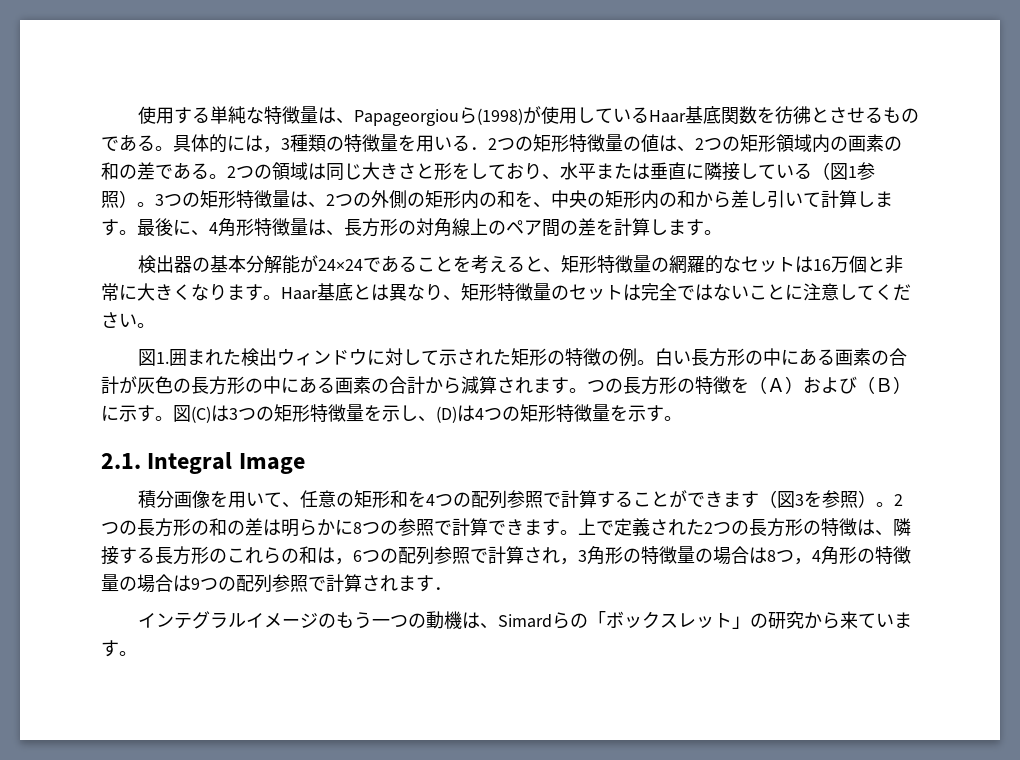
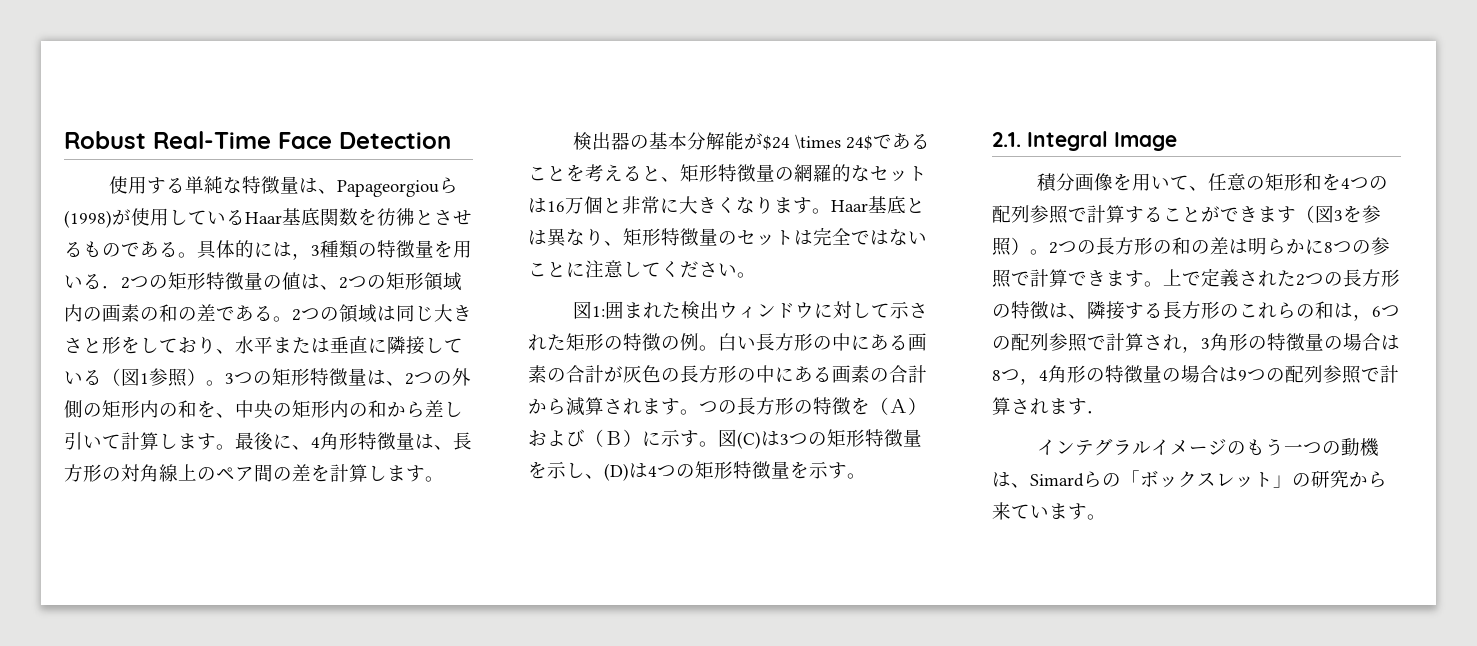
+ Robust Real-Time Face Detection
- 検出器の基本分解能が24×24であることを考えると、矩形特徴量の網羅的なセットは16万個と非常に大きくなります。
+ 検出器の基本分解能が$24 \times 24$であることを考えると、矩形特徴量の網羅的なセットは16万個と非常に大きくなります。
- 図1.囲まれた検出ウィンドウに対して示された矩形の特徴の例。
+ 図1:囲まれた検出ウィンドウに対して示された矩形の特徴の例。

